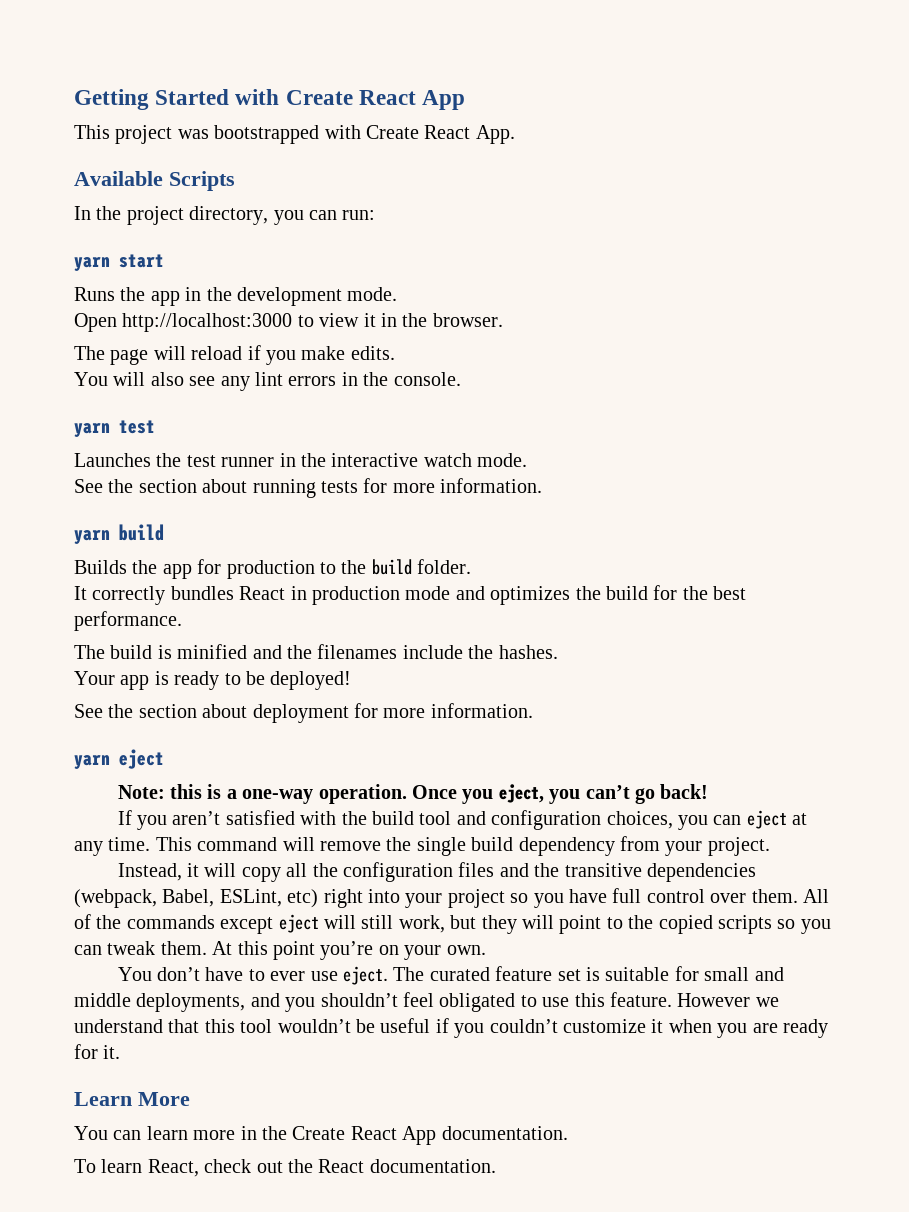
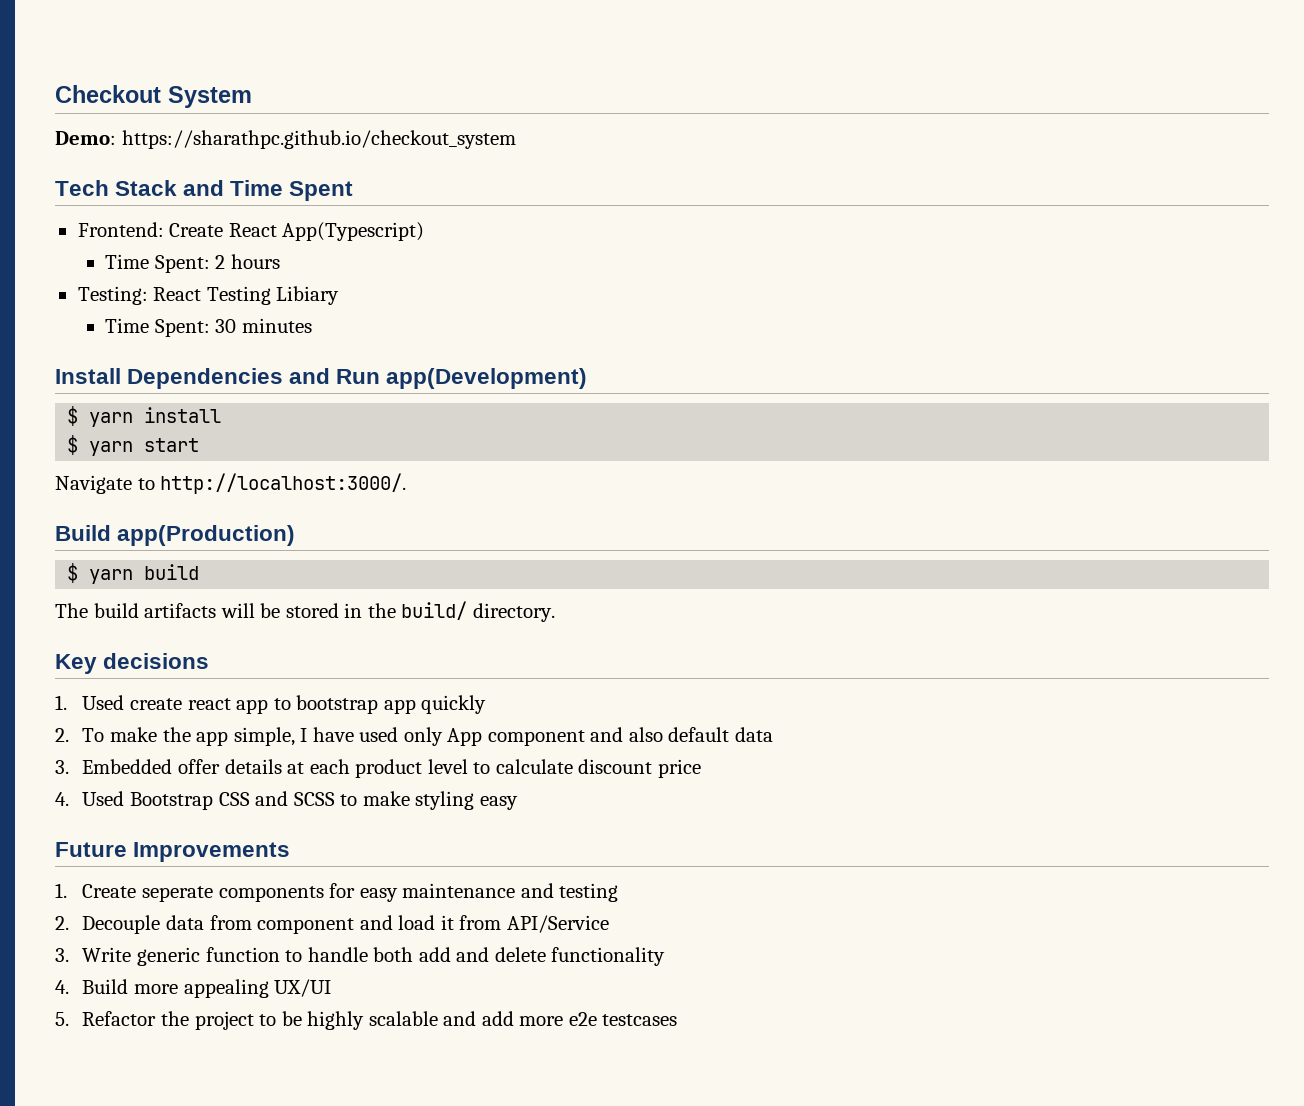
- Getting Started with Create React App
- This project was bootstrapped with Create React App.
- Available Scripts
- In the project directory, you can run:
- yarn start
- Runs the app in the development mode.
- Open http://localhost:3000 to view it in the browser.
- The page will reload if you make edits.
- You will also see any lint errors in the console.
- yarn test
- Launches the test runner in the interactive watch mode.
- See the section about running tests for more information.
- yarn build
- Builds the app for production to the build folder.
- It correctly bundles React in production mode and optimizes the build for the best performance.
- The build is minified and the filenames include the hashes.
- Your app is ready to be deployed!
- See the section about deployment for more information.
- yarn eject
- Note: this is a one-way operation. Once you eject, you can’t go back!
- If you aren’t satisfied with the build tool and configuration choices, you can eject at any time. This command will remove the single build dependency from your project.
- Instead, it will copy all the configuration files and the transitive dependencies (webpack, Babel, ESLint, etc) right into your project so you have full control over them. All of the commands except eject will still work, but they will point to the copied scripts so you can tweak them. At this point you’re on your own.
- You don’t have to ever use eject. The curated feature set is suitable for small and middle deployments, and you shouldn’t feel obligated to use this feature. However we understand that this tool wouldn’t be useful if you couldn’t customize it when you are ready for it.
- Learn More
- You can learn more in the Create React App documentation.
- To learn React, check out the React documentation.
+ Checkout System
+ Demo: https://sharathpc.github.io/checkout_system
+ Tech Stack and Time Spent
+ Frontend: Create React App(Typescript)
+ Time Spent: 2 hours
+ Testing: React Testing Libiary
+ Time Spent: 30 minutes
+ Install Dependencies and Run app(Development)
+ $ yarn install
+ $ yarn start
+ Navigate to http://localhost:3000/.
+ Build app(Production)
+ $ yarn build
+ The build artifacts will be stored in the build/ directory.
+ Key decisions
+ 1. Used create react app to bootstrap app quickly
+ 2. To make the app simple, I have used only App component and also default data
+ 3. Embedded offer details at each product level to calculate discount price
+ 4. Used Bootstrap CSS and SCSS to make styling easy
+ Future Improvements
+ 1. Create seperate components for easy maintenance and testing
+ 2. Decouple data from component and load it from API/Service
+ 3. Write generic function to handle both add and delete functionality
+ 4. Build more appealing UX/UI
+ 5. Refactor the project to be highly scalable and add more e2e testcases

